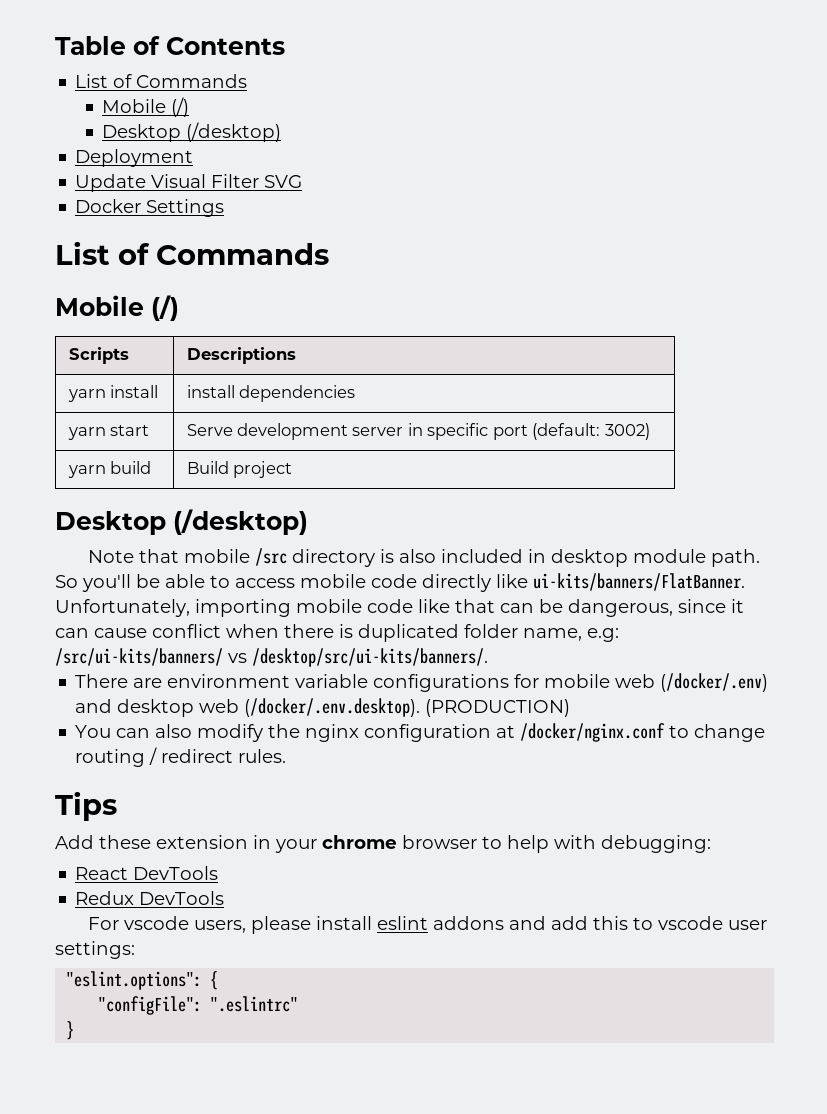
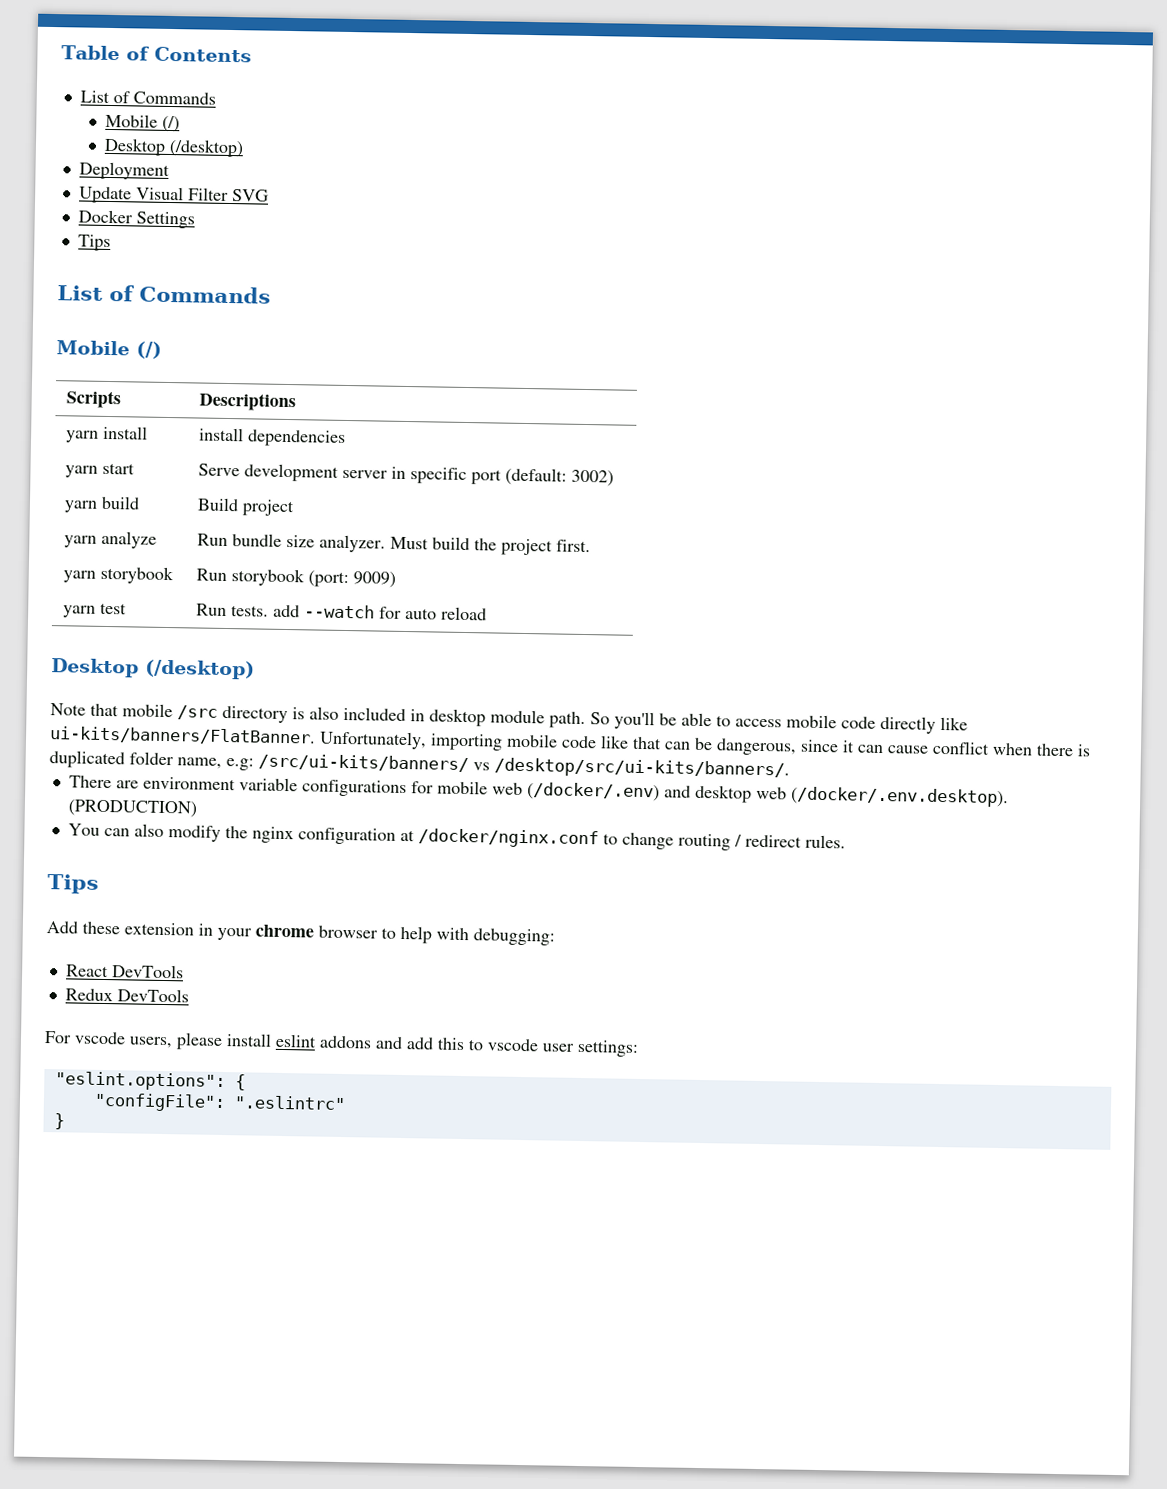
  Docker Settings
+ Tips
+ yarn analyze | Run bundle size analyzer. Must build the project first.
+ yarn storybook | Run storybook (port: 9009)
+ yarn test | Run tests. add --watch for auto reload

